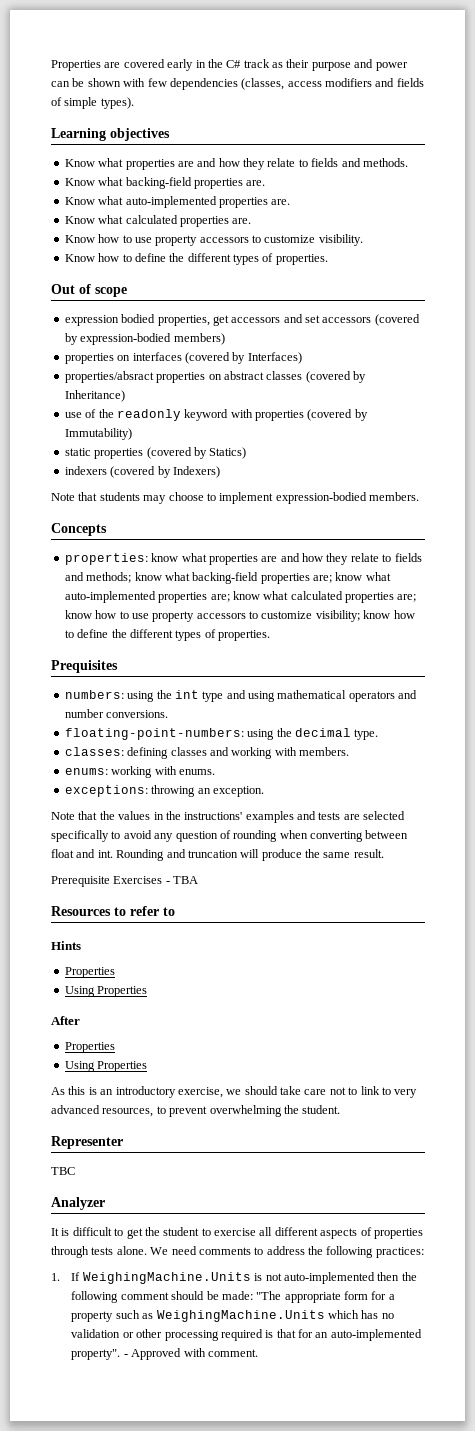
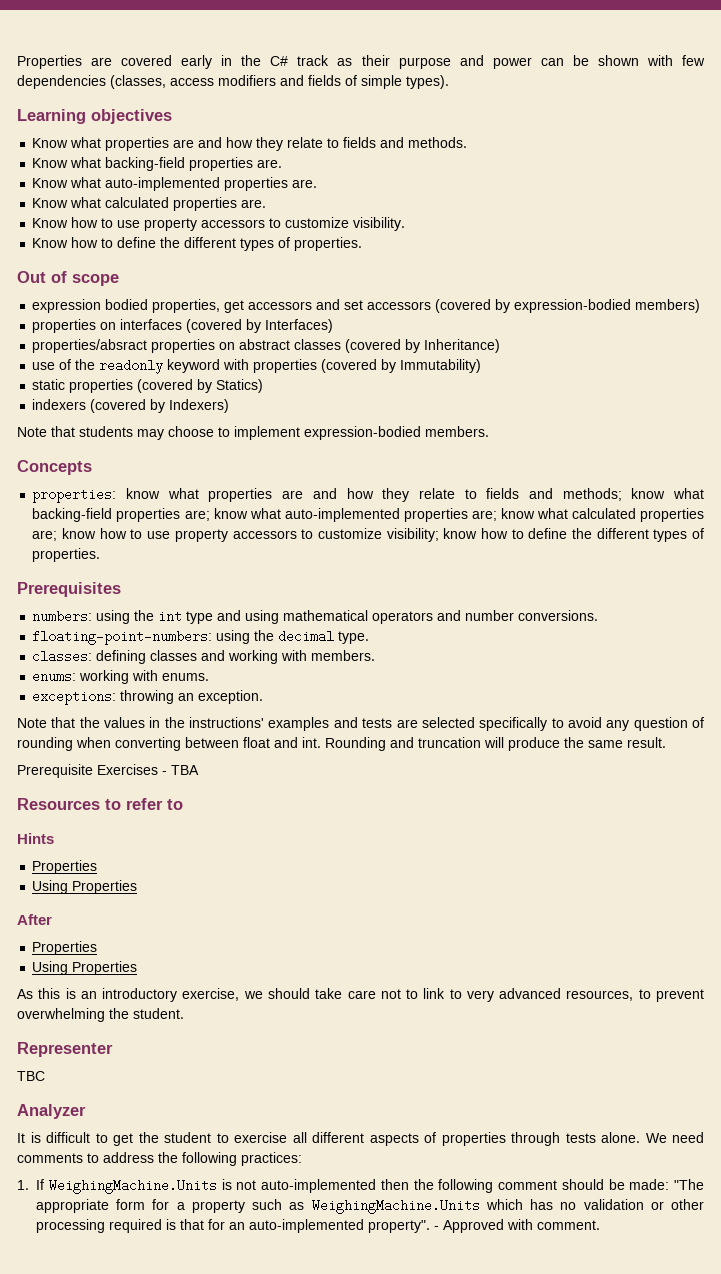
- Prequisites
+ Prerequisites

